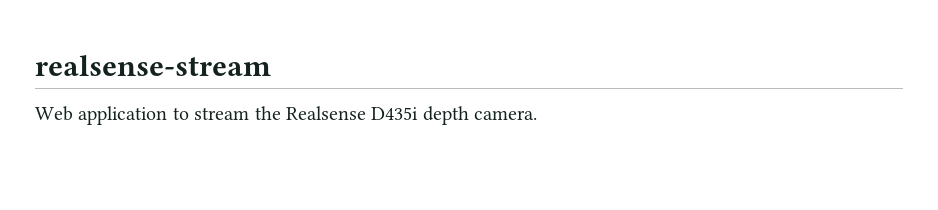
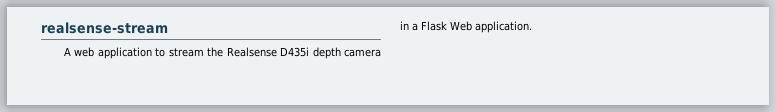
- Web application to stream the Realsense D435i depth camera.
+ A web application to stream the Realsense D435i depth camera in a Flask Web application.

